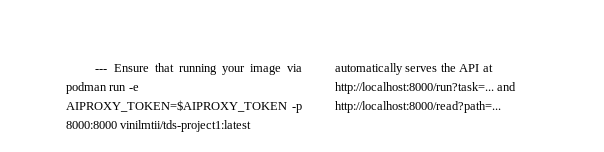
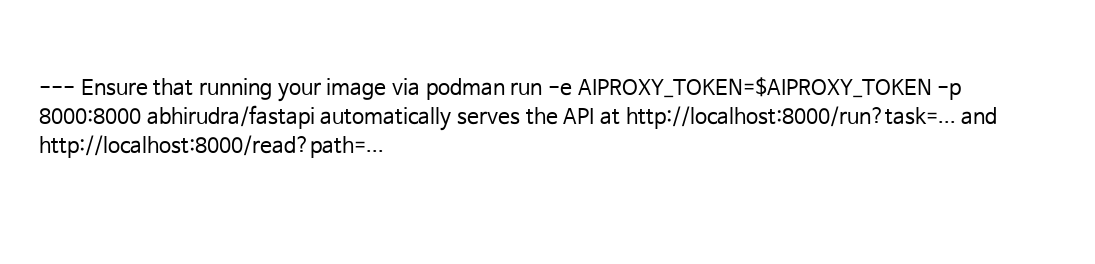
- --- Ensure that running your image via podman run -e AIPROXY_TOKEN=$AIPROXY_TOKEN -p 8000:8000 vinilmtii/tds-project1:latest automatically serves the API at http://localhost:8000/run?task=... and http://localhost:8000/read?path=...
+ --- Ensure that running your image via podman run -e AIPROXY_TOKEN=$AIPROXY_TOKEN -p 8000:8000 abhirudra/fastapi automatically serves the API at http://localhost:8000/run?task=... and http://localhost:8000/read?path=...

